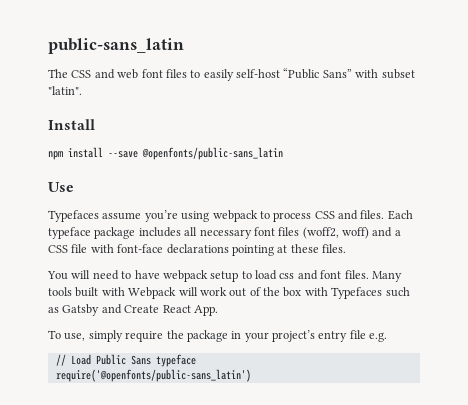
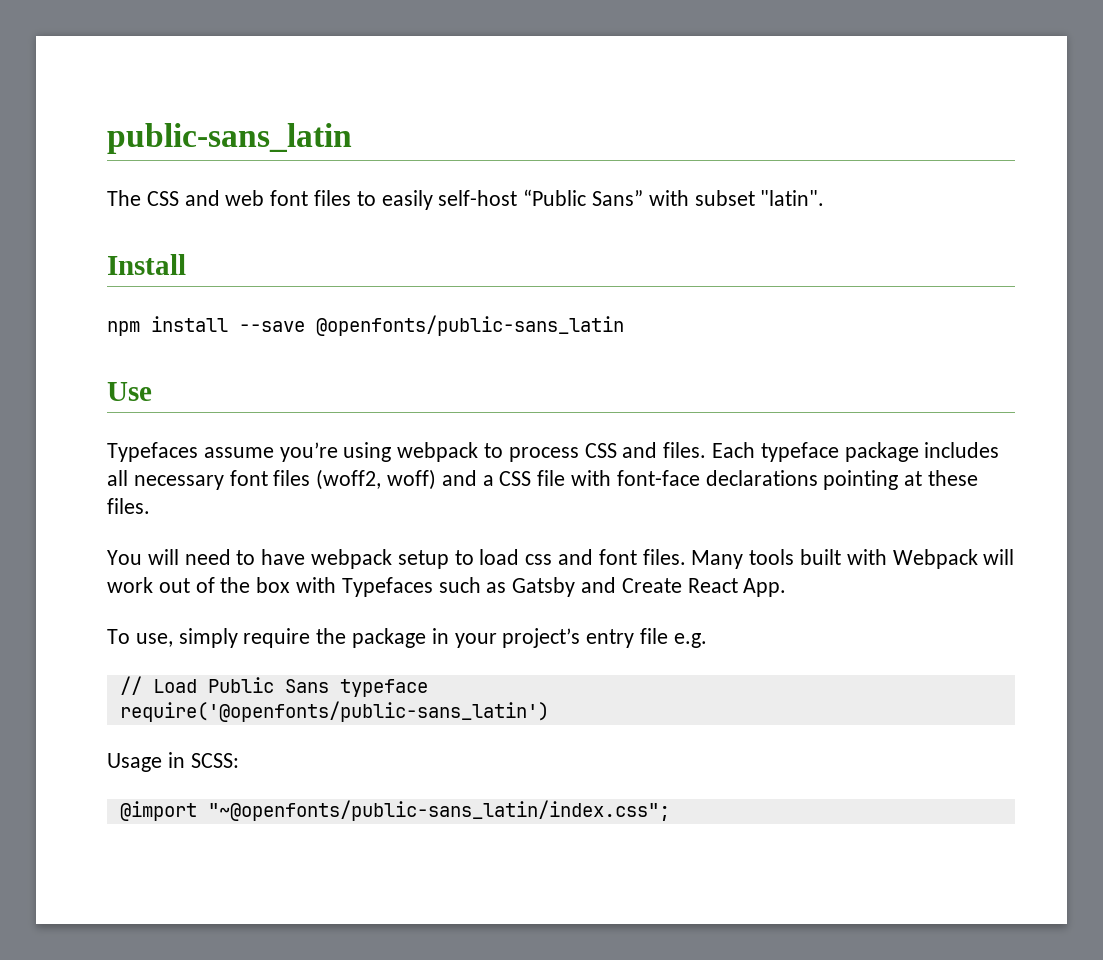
+ Usage in SCSS:
+ @import "~@openfonts/public-sans_latin/index.css";

